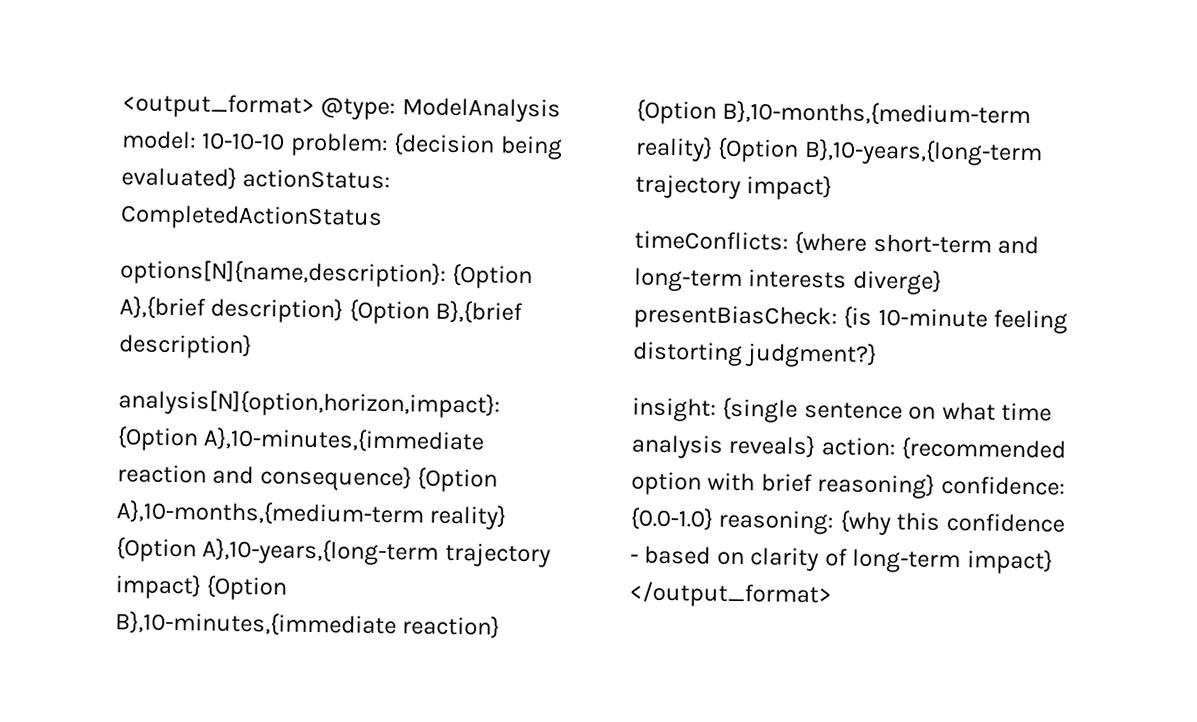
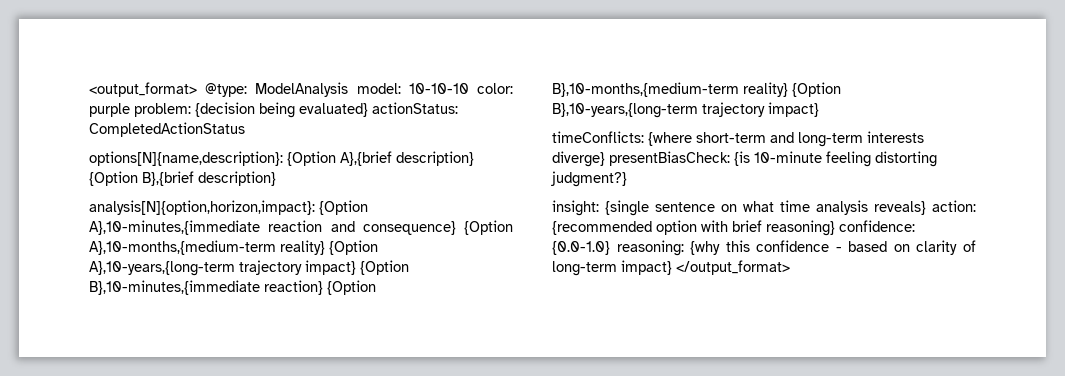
- <output_format> @type: ModelAnalysis model: 10-10-10 problem: {decision being evaluated} actionStatus: CompletedActionStatus
+ <output_format> @type: ModelAnalysis model: 10-10-10 color: purple problem: {decision being evaluated} actionStatus: CompletedActionStatus

